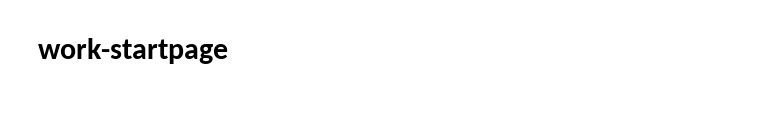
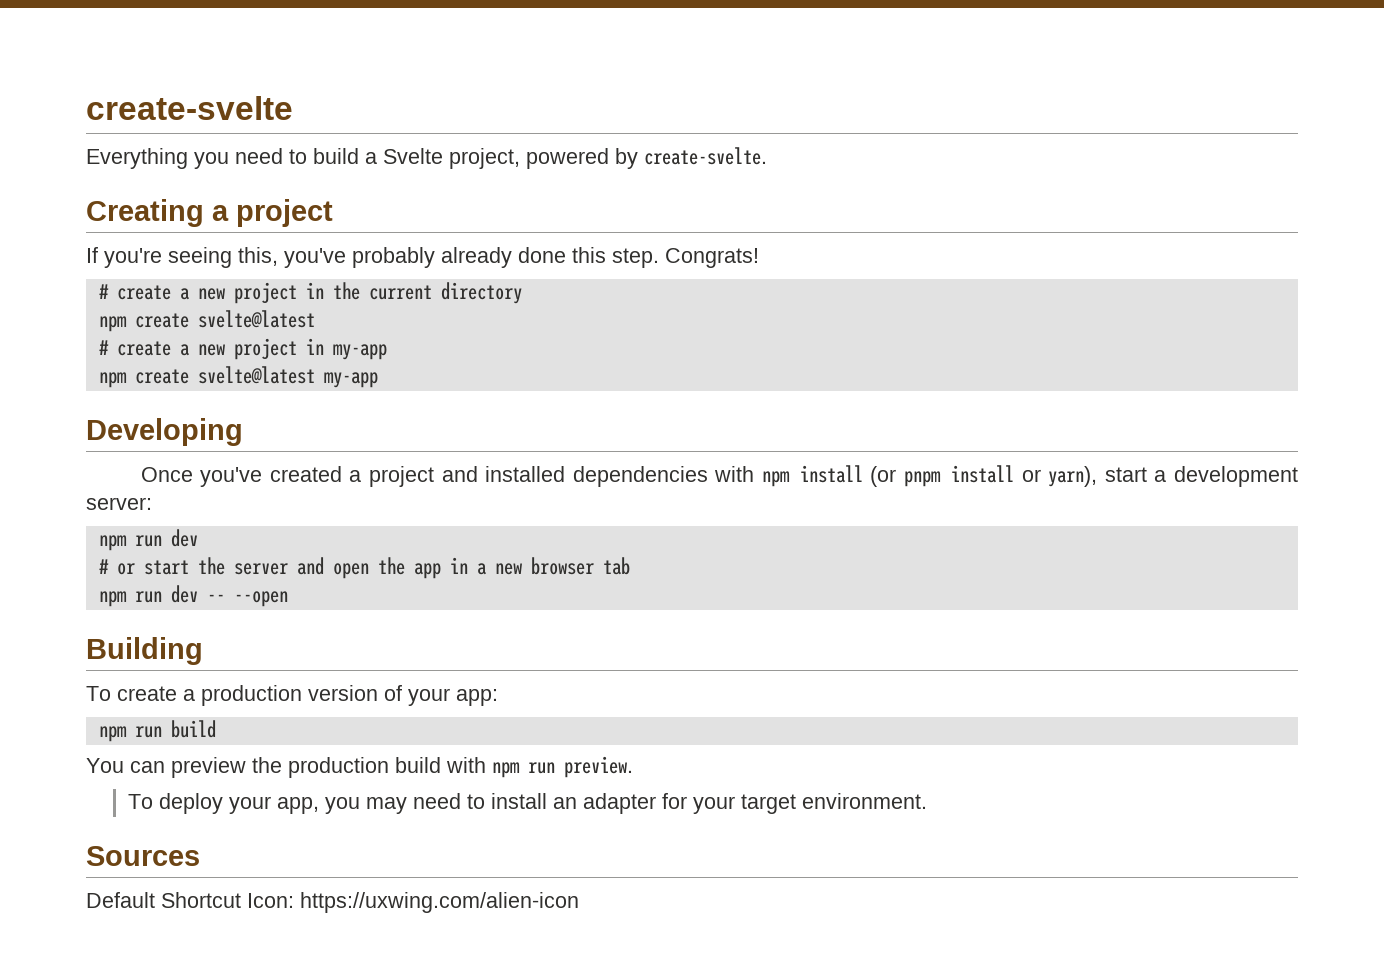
- work-startpage
+ create-svelte
+ Everything you need to build a Svelte project, powered by create-svelte.
+ Creating a project
+ If you're seeing this, you've probably already done this step. Congrats!
+ # create a new project in the current directory
+ npm create svelte@latest
+ # create a new project in my-app
+ npm create svelte@latest my-app
+ Developing
+ Once you've created a project and installed dependencies with npm install (or pnpm install or yarn), start a development server:
+ npm run dev
+ # or start the server and open the app in a new browser tab
+ npm run dev -- --open
+ Building
+ To create a production version of your app:
+ npm run build
+ You can preview the production build with npm run preview.
+ To deploy your app, you may need to install an adapter for your target environment.
+ Sources
+ Default Shortcut Icon: https://uxwing.com/alien-icon

